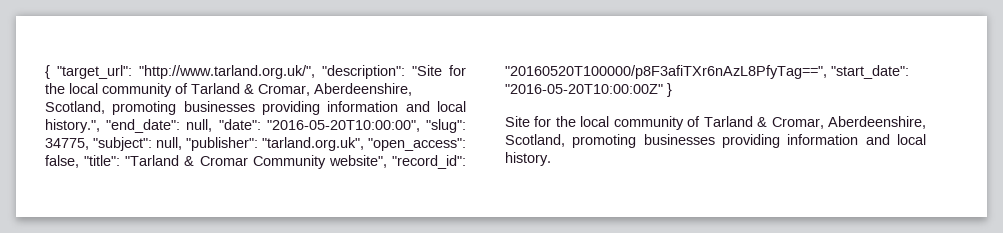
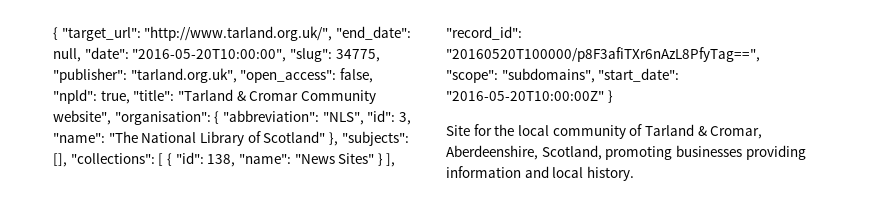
- { "target_url": "http://www.tarland.org.uk/", "description": "Site for the local community of Tarland & Cromar, Aberdeenshire, Scotland, promoting businesses providing information and local history.", "end_date": null, "date": "2016-05-20T10:00:00", "slug": 34775, "subject": null, "publisher": "tarland.org.uk", "open_access": false, "title": "Tarland & Cromar Community website", "record_id": "20160520T100000/p8F3afiTXr6nAzL8PfyTag==", "start_date": "2016-05-20T10:00:00Z" }
+ { "target_url": "http://www.tarland.org.uk/", "end_date": null, "date": "2016-05-20T10:00:00", "slug": 34775, "publisher": "tarland.org.uk", "open_access": false, "npld": true, "title": "Tarland & Cromar Community website", "organisation": { "abbreviation": "NLS", "id": 3, "name": "The National Library of Scotland" }, "subjects": [], "collections": [ { "id": 138, "name": "News Sites" } ], "record_id": "20160520T100000/p8F3afiTXr6nAzL8PfyTag==", "scope": "subdomains", "start_date": "2016-05-20T10:00:00Z" }

